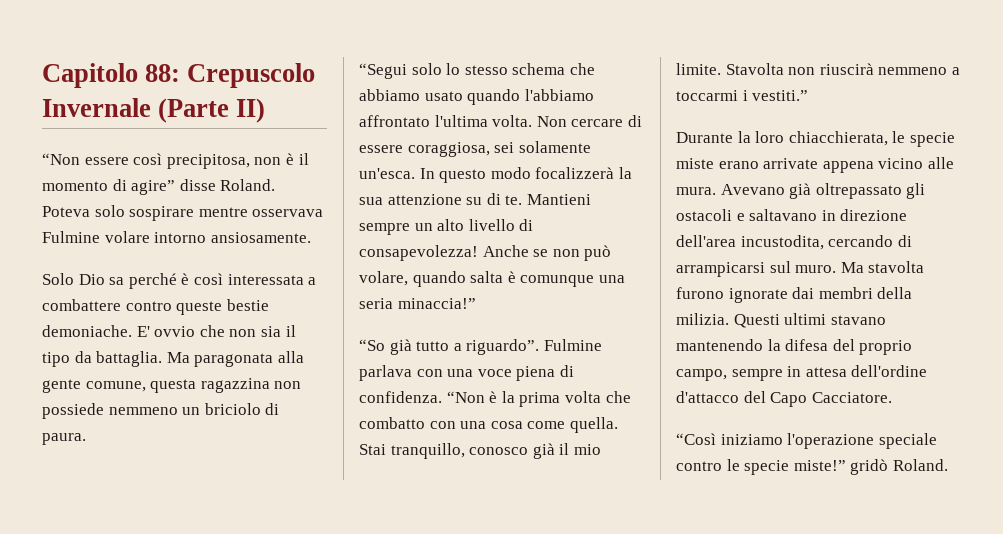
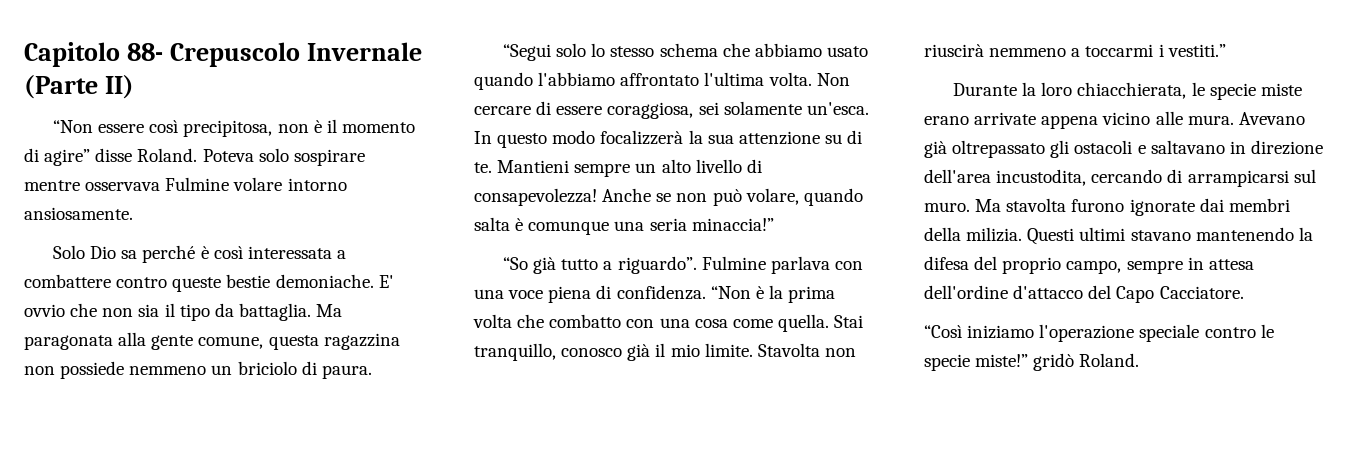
- Capitolo 88: Crepuscolo Invernale (Parte II)
+ Capitolo 88- Crepuscolo Invernale (Parte II)

